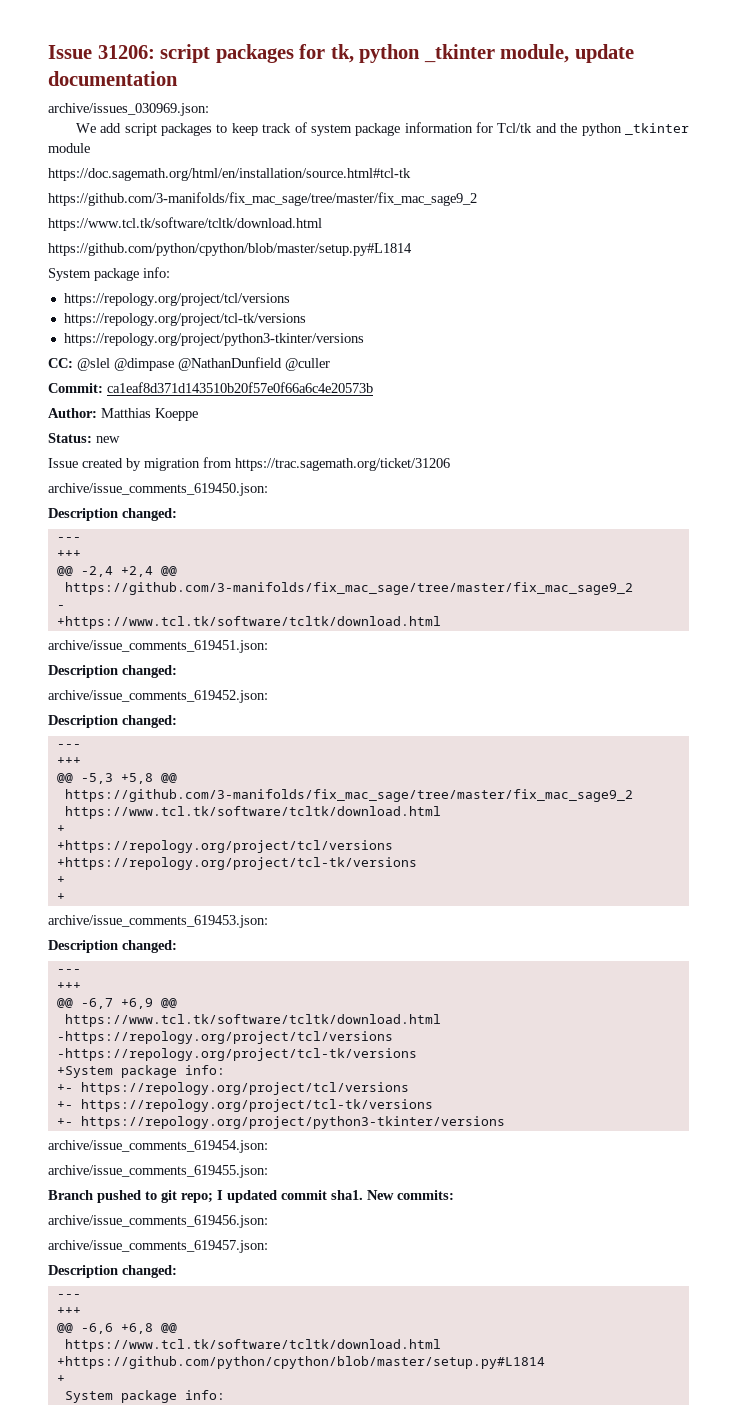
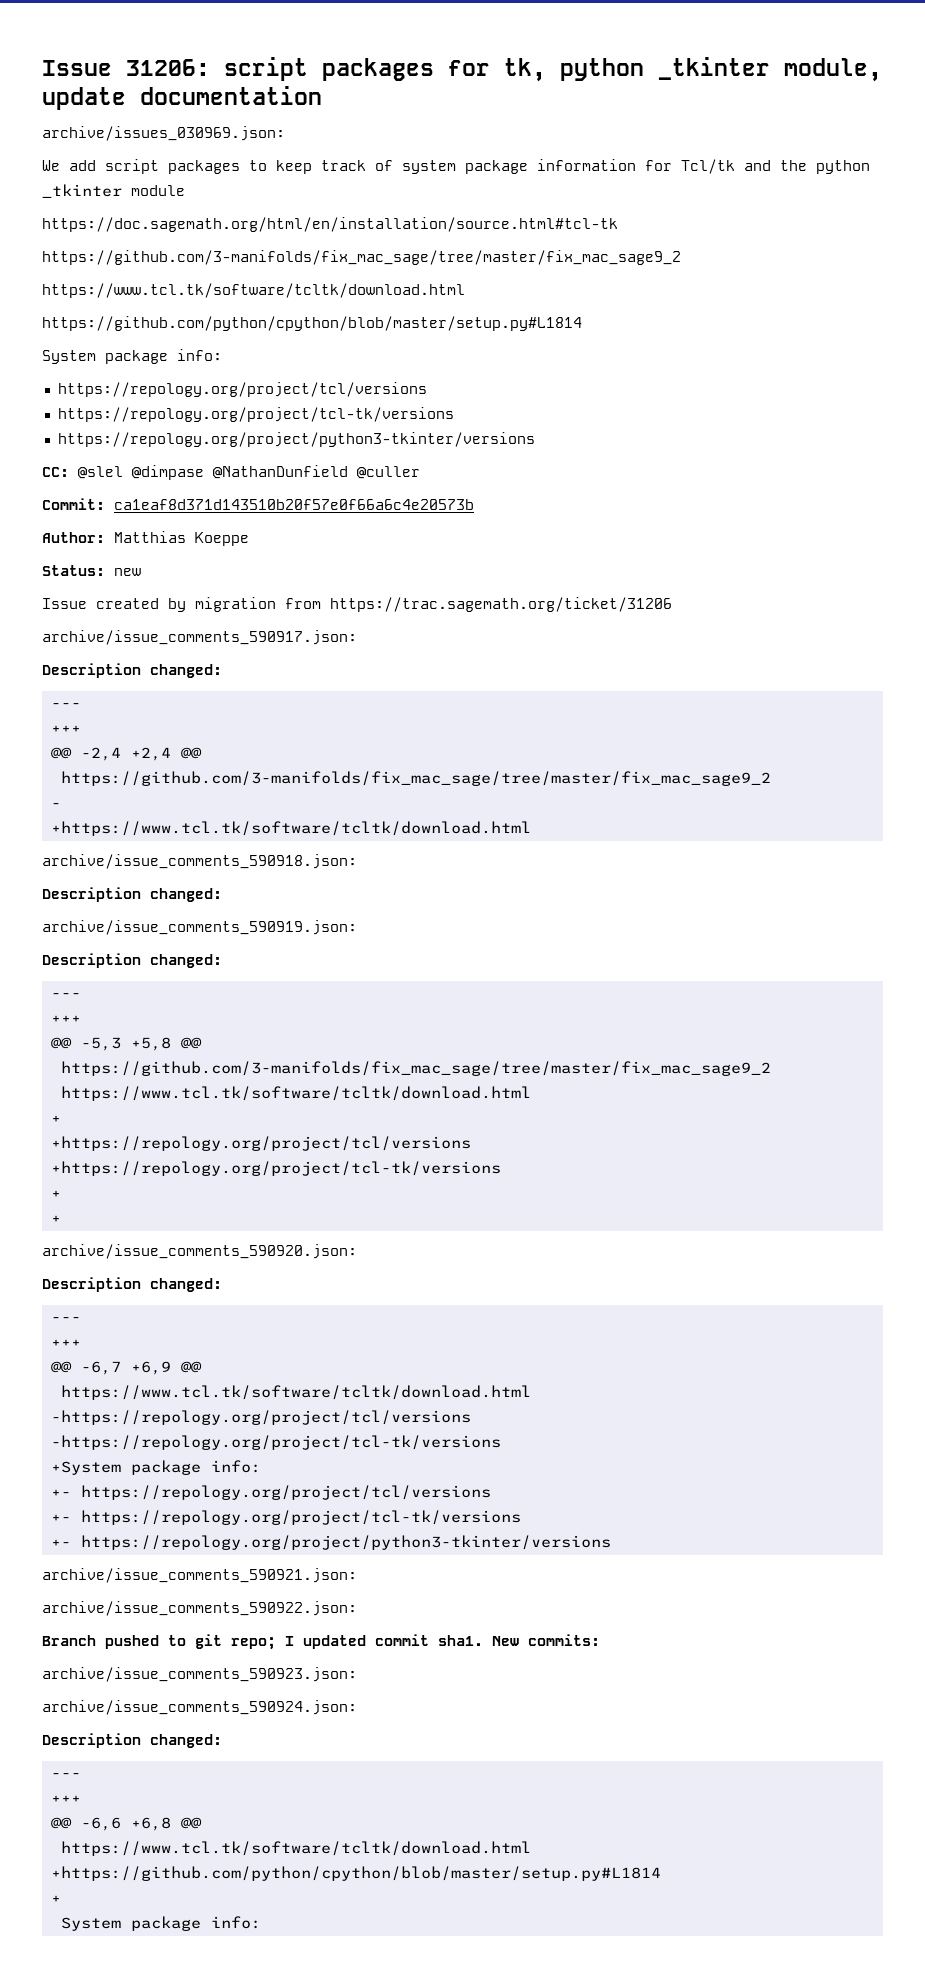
- archive/issue_comments_619450.json:
+ archive/issue_comments_590917.json:
- archive/issue_comments_619451.json:
+ archive/issue_comments_590918.json:
  Description changed:
- archive/issue_comments_619452.json:
+ archive/issue_comments_590919.json:
- archive/issue_comments_619453.json:
+ archive/issue_comments_590920.json:
- archive/issue_comments_619454.json:
- archive/issue_comments_619455.json:
+ archive/issue_comments_590921.json:
+ archive/issue_comments_590922.json:
- archive/issue_comments_619456.json:
- archive/issue_comments_619457.json:
+ archive/issue_comments_590923.json:
+ archive/issue_comments_590924.json:

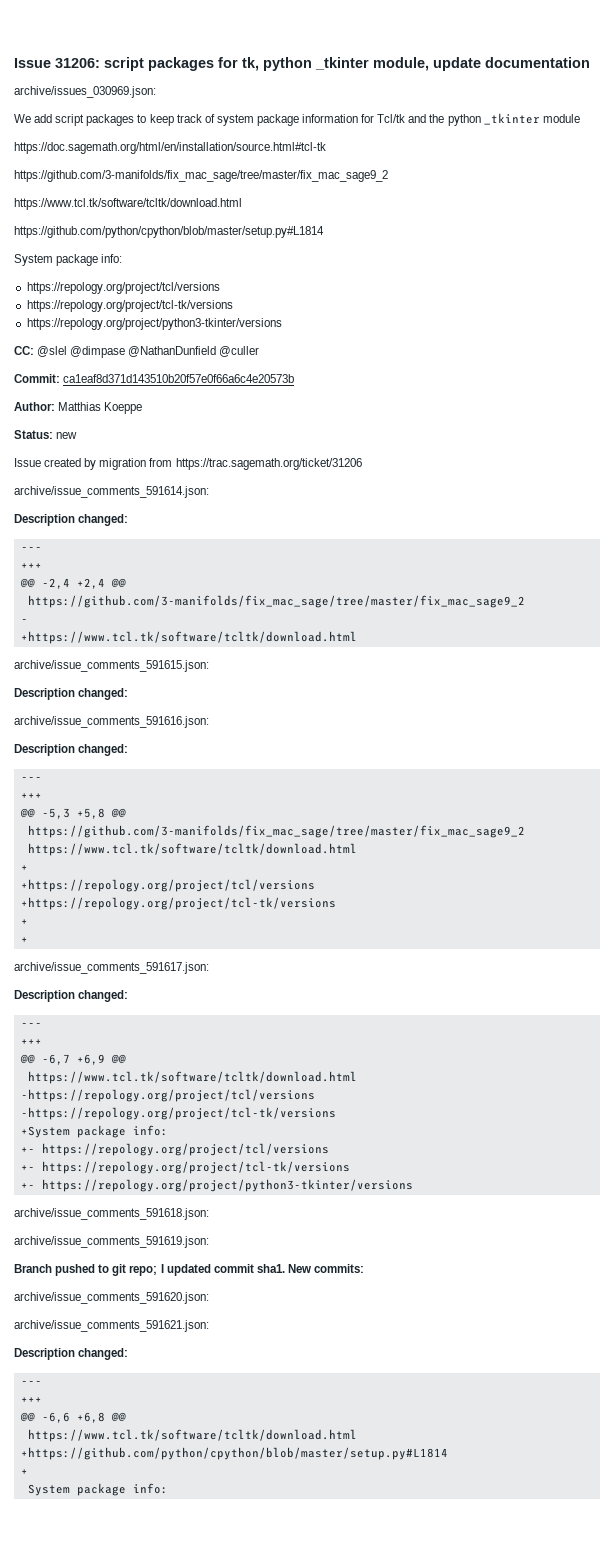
- archive/issue_comments_590917.json:
+ archive/issue_comments_591614.json:
- archive/issue_comments_590918.json:
+ archive/issue_comments_591615.json:
  Description changed:
- archive/issue_comments_590919.json:
+ archive/issue_comments_591616.json:
- archive/issue_comments_590920.json:
+ archive/issue_comments_591617.json:
- archive/issue_comments_590921.json:
- archive/issue_comments_590922.json:
+ archive/issue_comments_591618.json:
+ archive/issue_comments_591619.json:
- archive/issue_comments_590923.json:
- archive/issue_comments_590924.json:
+ archive/issue_comments_591620.json:
+ archive/issue_comments_591621.json:

